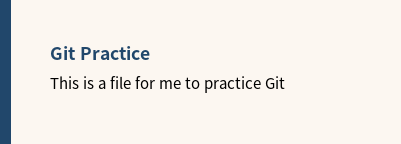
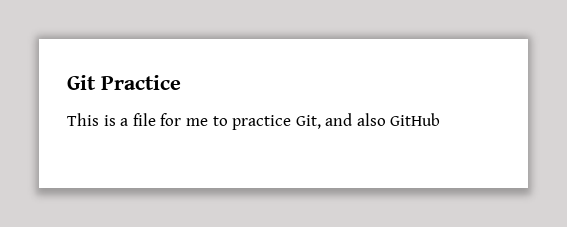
- This is a file for me to practice Git
+ This is a file for me to practice Git, and also GitHub

